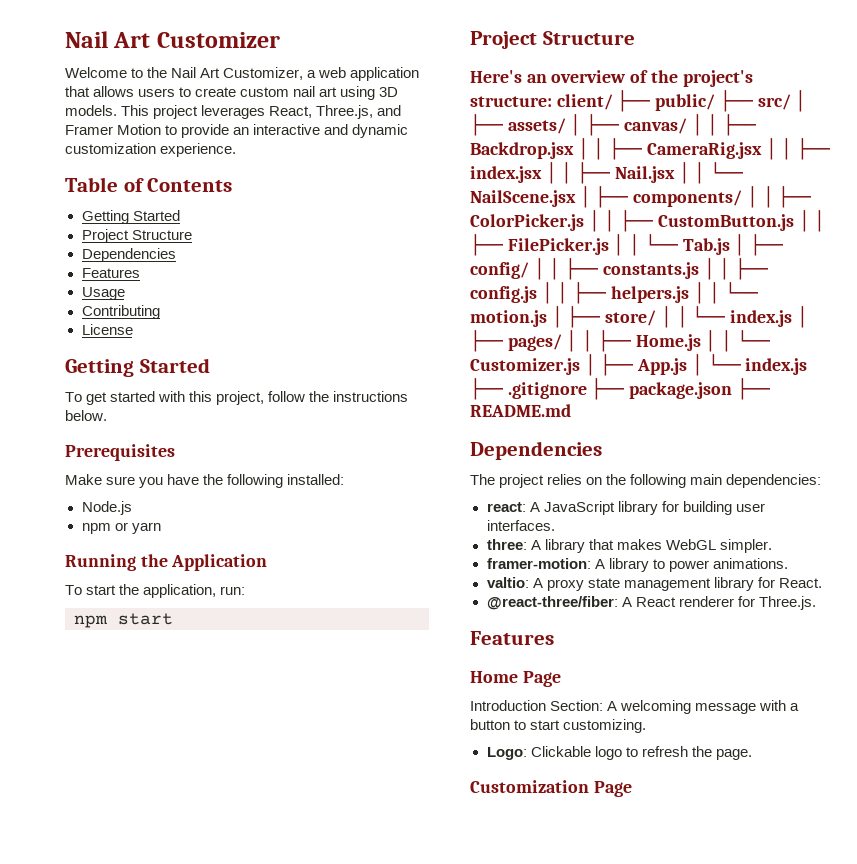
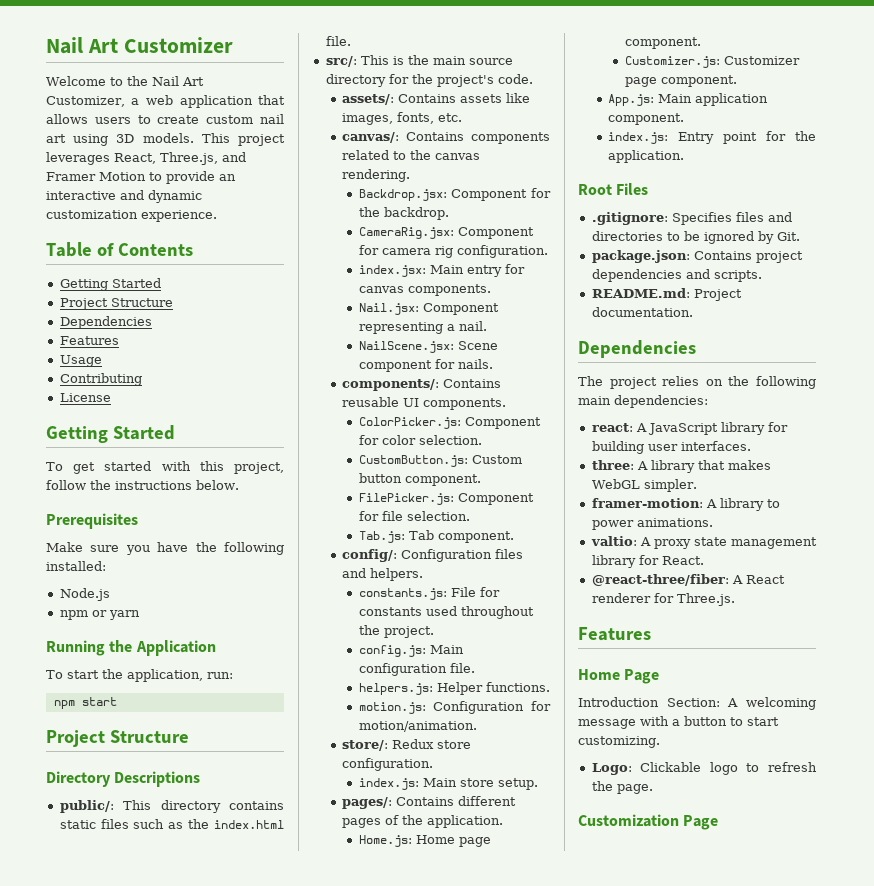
- Here's an overview of the project's structure: client/ ├── public/ ├── src/ │ ├── assets/ │ ├── canvas/ │ │ ├── Backdrop.jsx │ │ ├── CameraRig.jsx │ │ ├── index.jsx │ │ ├── Nail.jsx │ │ └── NailScene.jsx │ ├── components/ │ │ ├── ColorPicker.js │ │ ├── CustomButton.js │ │ ├── FilePicker.js │ │ └── Tab.js │ ├── config/ │ │ ├── constants.js │ │ ├── config.js │ │ ├── helpers.js │ │ └── motion.js │ ├── store/ │ │ └── index.js │ ├── pages/ │ │ ├── Home.js │ │ └── Customizer.js │ ├── App.js │ └── index.js ├── .gitignore ├── package.json ├── README.md
+ Directory Descriptions
+ public/: This directory contains static files such as the index.html file.
+ src/: This is the main source directory for the project's code.
+ assets/: Contains assets like images, fonts, etc.
+ canvas/: Contains components related to the canvas rendering.
+ Backdrop.jsx: Component for the backdrop.
+ CameraRig.jsx: Component for camera rig configuration.
+ index.jsx: Main entry for canvas components.
+ Nail.jsx: Component representing a nail.
+ NailScene.jsx: Scene component for nails.
+ components/: Contains reusable UI components.
+ ColorPicker.js: Component for color selection.
+ CustomButton.js: Custom button component.
+ FilePicker.js: Component for file selection.
+ Tab.js: Tab component.
+ config/: Configuration files and helpers.
+ constants.js: File for constants used throughout the project.
+ config.js: Main configuration file.
+ helpers.js: Helper functions.
+ motion.js: Configuration for motion/animation.
+ store/: Redux store configuration.
+ index.js: Main store setup.
+ pages/: Contains different pages of the application.
+ Home.js: Home page component.
+ Customizer.js: Customizer page component.
+ App.js: Main application component.
+ index.js: Entry point for the application.
+ Root Files
+ .gitignore: Specifies files and directories to be ignored by Git.
+ package.json: Contains project dependencies and scripts.
+ README.md: Project documentation.

